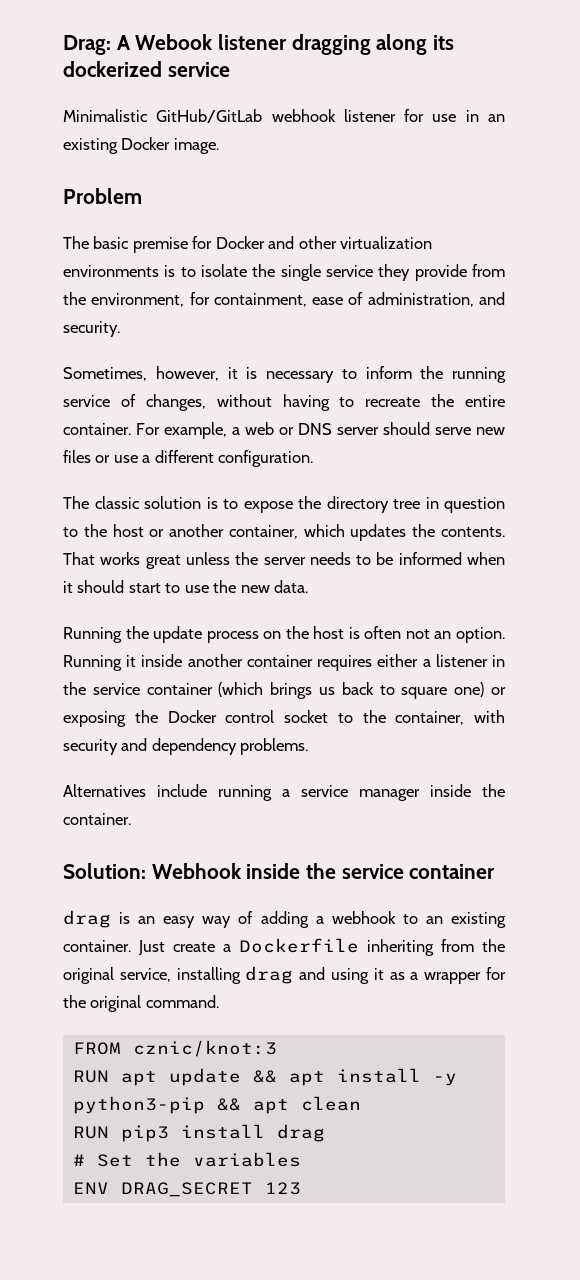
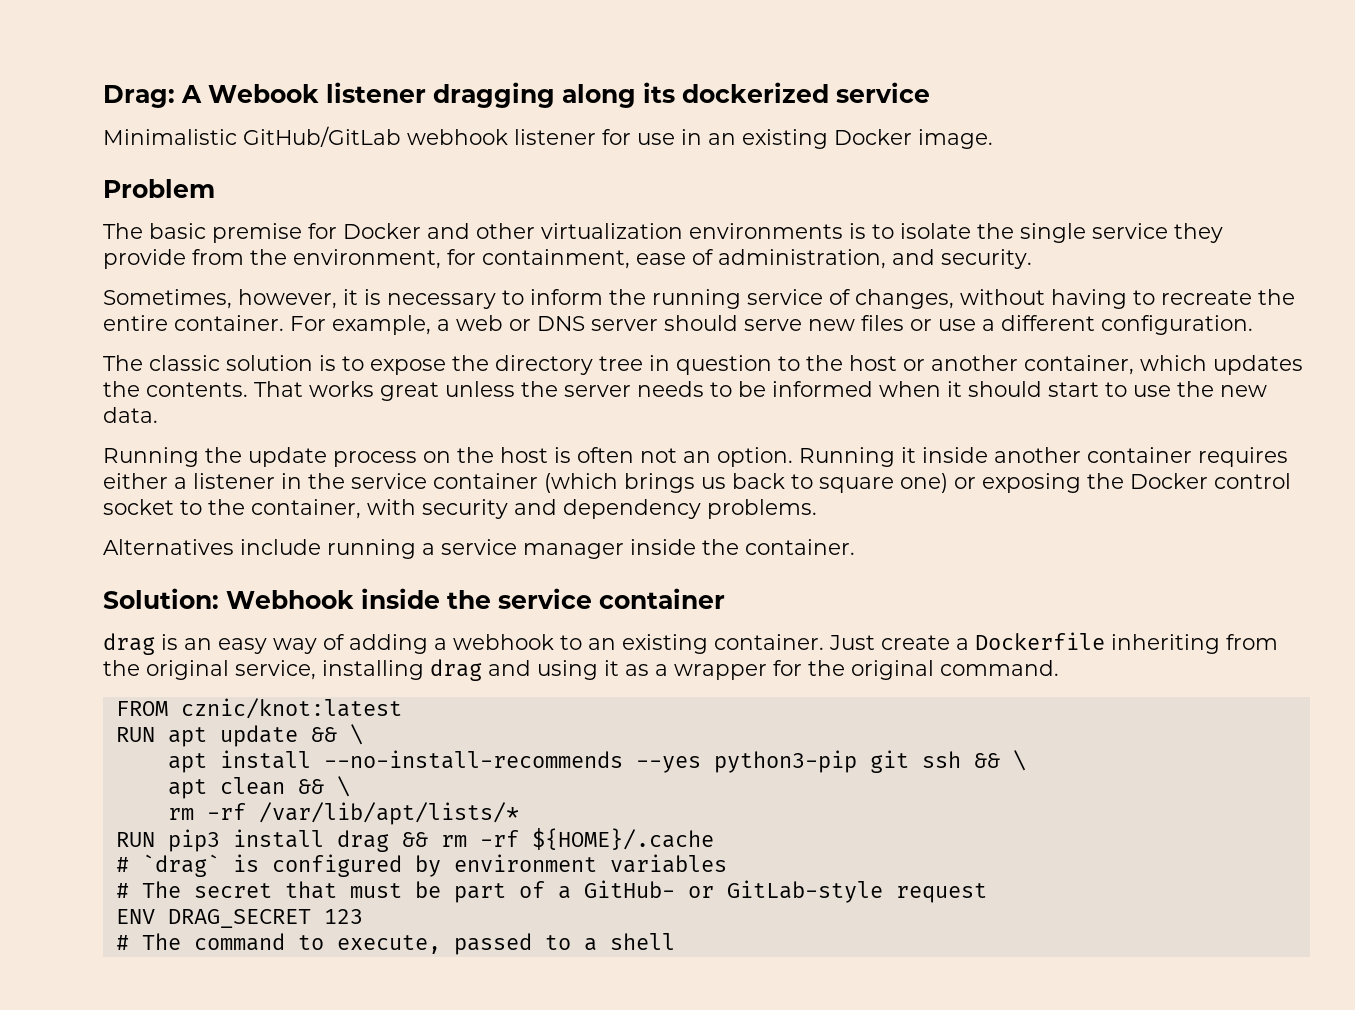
- FROM cznic/knot:3
+ FROM cznic/knot:latest
- RUN apt update && apt install -y python3-pip && apt clean
- RUN pip3 install drag
- # Set the variables
+ RUN apt update && \
+ apt install --no-install-recommends --yes python3-pip git ssh && \
+ apt clean && \
+ rm -rf /var/lib/apt/lists/*
+ RUN pip3 install drag && rm -rf ${HOME}/.cache
+ # `drag` is configured by environment variables
+ # The secret that must be part of a GitHub- or GitLab-style request
  ENV DRAG_SECRET 123
+ # The command to execute, passed to a shell

